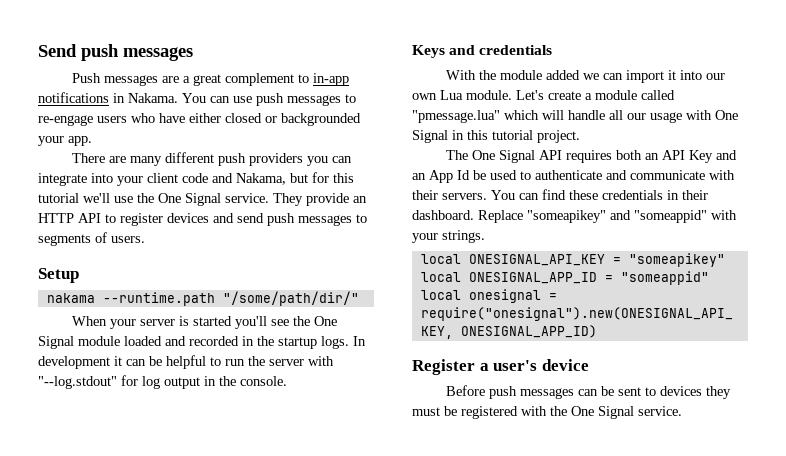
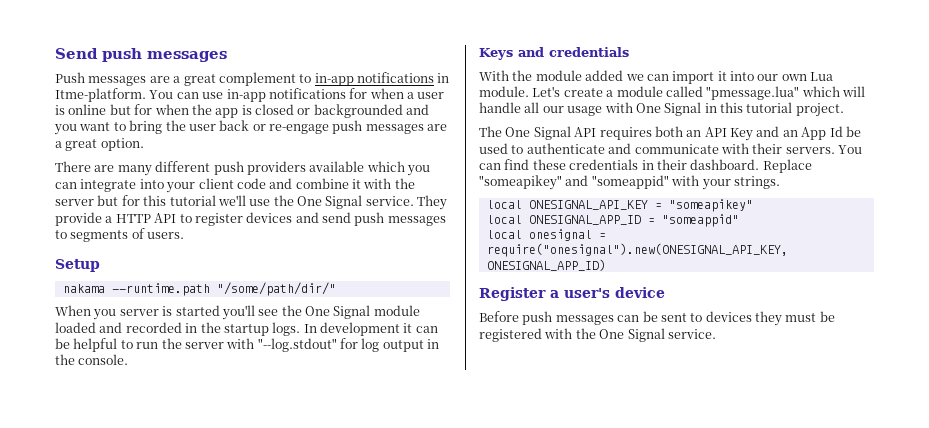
- Push messages are a great complement to in-app notifications in Nakama.
+ Push messages are a great complement to in-app notifications in Itme-platform.
- You can use push messages to re-engage users who have either closed or backgrounded your app.
+ You can use in-app notifications for when a user is online but for when the app is closed or backgrounded and you want to bring the user back or re-engage push messages are a great option.
- There are many different push providers you can integrate into your client code and Nakama, but for this tutorial we'll use the One Signal service.
+ There are many different push providers available which you can integrate into your client code and combine it with the server but for this tutorial we'll use the One Signal service.
- They provide an HTTP API to register devices and send push messages to segments of users.
+ They provide a HTTP API to register devices and send push messages to segments of users.
- When your server is started you'll see the One Signal module loaded and recorded in the startup logs.
+ When you server is started you'll see the One Signal module loaded and recorded in the startup logs.

